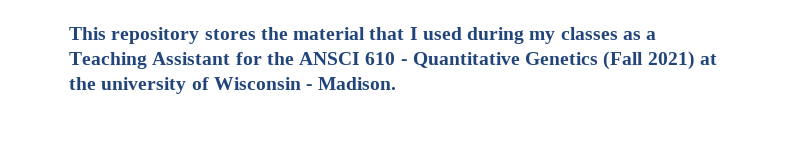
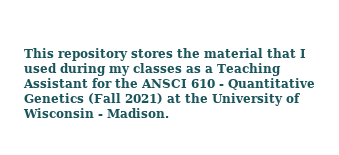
- This repository stores the material that I used during my classes as a Teaching Assistant for the ANSCI 610 - Quantitative Genetics (Fall 2021) at the university of Wisconsin - Madison.
+ This repository stores the material that I used during my classes as a Teaching Assistant for the ANSCI 610 - Quantitative Genetics (Fall 2021) at the University of Wisconsin - Madison.

